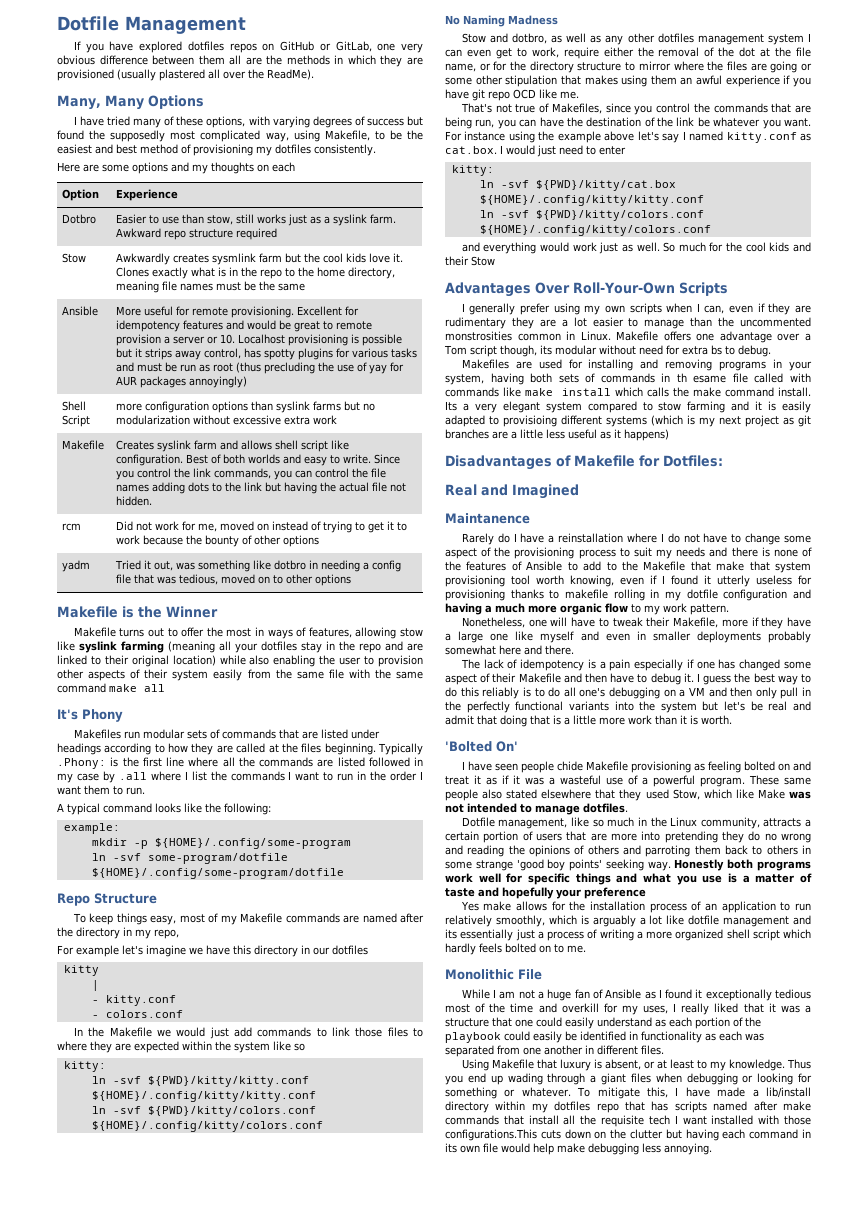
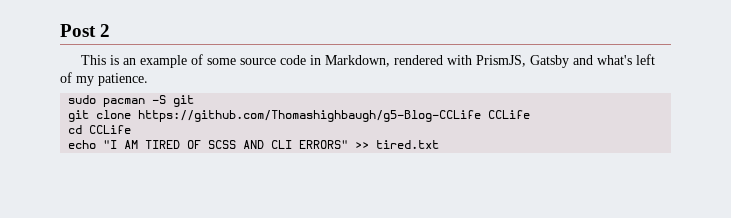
- Dotfile Management
- If you have explored dotfiles repos on GitHub or GitLab, one very obvious difference between them all are the methods in which they are provisioned (usually plastered all over the ReadMe).
- Many, Many Options
- I have tried many of these options, with varying degrees of success but found the supposedly most complicated way, using Makefile, to be the easiest and best method of provisioning my dotfiles consistently.
- Here are some options and my thoughts on each
- Option | Experience
- Dotbro | Easier to use than stow, still works just as a syslink farm. Awkward repo structure required
- Stow | Awkwardly creates sysmlink farm but the cool kids love it. Clones exactly what is in the repo to the home directory, meaning file names must be the same
- Ansible | More useful for remote provisioning. Excellent for idempotency features and would be great to remote provision a server or 10. Localhost provisioning is possible but it strips away control, has spotty plugins for various tasks and must be run as root (thus precluding the use of yay for AUR packages annoyingly)
- Shell Script | more configuration options than syslink farms but no modularization without excessive extra work
- Makefile | Creates syslink farm and allows shell script like configuration. Best of both worlds and easy to write. Since you control the link commands, you can control the file names adding dots to the link but having the actual file not hidden.
- rcm | Did not work for me, moved on instead of trying to get it to work because the bounty of other options
- yadm | Tried it out, was something like dotbro in needing a config file that was tedious, moved on to other options
- Makefile is the Winner
- Makefile turns out to offer the most in ways of features, allowing stow like syslink farming (meaning all your dotfiles stay in the repo and are linked to their original location) while also enabling the user to provision other aspects of their system easily from the same file with the same command make all
- It's Phony
- Makefiles run modular sets of commands that are listed under headings according to how they are called at the files beginning. Typically .Phony: is the first line where all the commands are listed followed in my case by .all where I list the commands I want to run in the order I want them to run.
- A typical command looks like the following:
- example:
- mkdir -p ${HOME}/.config/some-program
- ln -svf some-program/dotfile ${HOME}/.config/some-program/dotfile
- Repo Structure
- To keep things easy, most of my Makefile commands are named after the directory in my repo,
- For example let's imagine we have this directory in our dotfiles
- kitty
- |
- - kitty.conf
- - colors.conf
- In the Makefile we would just add commands to link those files to where they are expected within the system like so
- kitty:
- ln -svf ${PWD}/kitty/kitty.conf ${HOME}/.config/kitty/kitty.conf
- ln -svf ${PWD}/kitty/colors.conf ${HOME}/.config/kitty/colors.conf
- No Naming Madness
- Stow and dotbro, as well as any other dotfiles management system I can even get to work, require either the removal of the dot at the file name, or for the directory structure to mirror where the files are going or some other stipulation that makes using them an awful experience if you have git repo OCD like me.
- That's not true of Makefiles, since you control the commands that are being run, you can have the destination of the link be whatever you want. For instance using the example above let's say I named kitty.conf as cat.box. I would just need to enter
- kitty:
- ln -svf ${PWD}/kitty/cat.box ${HOME}/.config/kitty/kitty.conf
- ln -svf ${PWD}/kitty/colors.conf ${HOME}/.config/kitty/colors.conf
- and everything would work just as well. So much for the cool kids and their Stow
- Advantages Over Roll-Your-Own Scripts
- I generally prefer using my own scripts when I can, even if they are rudimentary they are a lot easier to manage than the uncommented monstrosities common in Linux. Makefile offers one advantage over a Tom script though, its modular without need for extra bs to debug.
- Makefiles are used for installing and removing programs in your system, having both sets of commands in th esame file called with commands like make install which calls the make command install. Its a very elegant system compared to stow farming and it is easily adapted to provisioing different systems (which is my next project as git branches are a little less useful as it happens)
- Disadvantages of Makefile for Dotfiles:
- Real and Imagined
- Maintanence
- Rarely do I have a reinstallation where I do not have to change some aspect of the provisioning process to suit my needs and there is none of the features of Ansible to add to the Makefile that make that system provisioning tool worth knowing, even if I found it utterly useless for provisioning thanks to makefile rolling in my dotfile configuration and having a much more organic flow to my work pattern.
- Nonetheless, one will have to tweak their Makefile, more if they have a large one like myself and even in smaller deployments probably somewhat here and there.
- The lack of idempotency is a pain especially if one has changed some aspect of their Makefile and then have to debug it. I guess the best way to do this reliably is to do all one's debugging on a VM and then only pull in the perfectly functional variants into the system but let's be real and admit that doing that is a little more work than it is worth.
- 'Bolted On'
- I have seen people chide Makefile provisioning as feeling bolted on and treat it as if it was a wasteful use of a powerful program. These same people also stated elsewhere that they used Stow, which like Make was not intended to manage dotfiles.
- Dotfile management, like so much in the Linux community, attracts a certain portion of users that are more into pretending they do no wrong and reading the opinions of others and parroting them back to others in some strange 'good boy points' seeking way. Honestly both programs work well for specific things and what you use is a matter of taste and hopefully your preference
- Yes make allows for the installation process of an application to run relatively smoothly, which is arguably a lot like dotfile management and its essentially just a process of writing a more organized shell script which hardly feels bolted on to me.
- Monolithic File
- While I am not a huge fan of Ansible as I found it exceptionally tedious most of the time and overkill for my uses, I really liked that it was a structure that one could easily understand as each portion of the playbook could easily be identified in functionality as each was separated from one another in different files.
- Using Makefile that luxury is absent, or at least to my knowledge. Thus you end up wading through a giant files when debugging or looking for something or whatever. To mitigate this, I have made a lib/install directory within my dotfiles repo that has scripts named after make commands that install all the requisite tech I want installed with those configurations.This cuts down on the clutter but having each command in its own file would help make debugging less annoying.
+ Post 2
+ This is an example of some source code in Markdown, rendered with PrismJS, Gatsby and what's left of my patience.
+ sudo pacman -S git
+ git clone https://github.com/Thomashighbaugh/g5-Blog-CCLife CCLife
+ cd CCLife
+ echo "I AM TIRED OF SCSS AND CLI ERRORS" >> tired.txt

